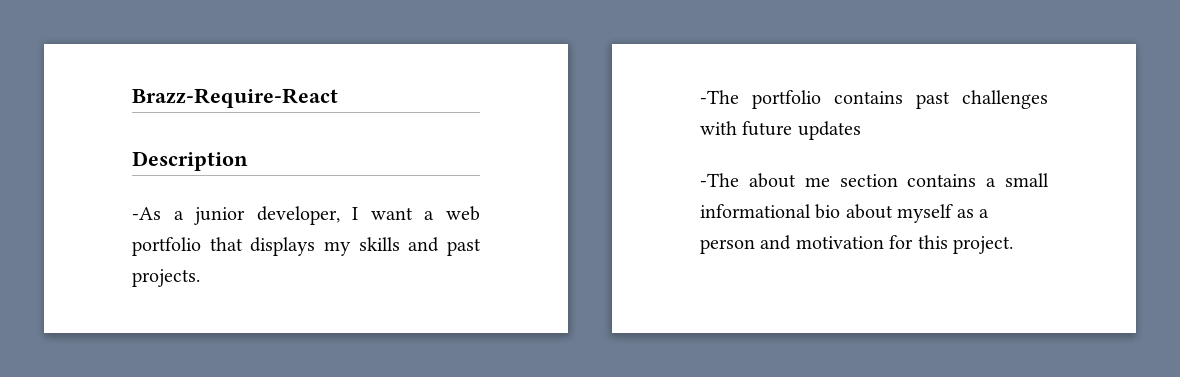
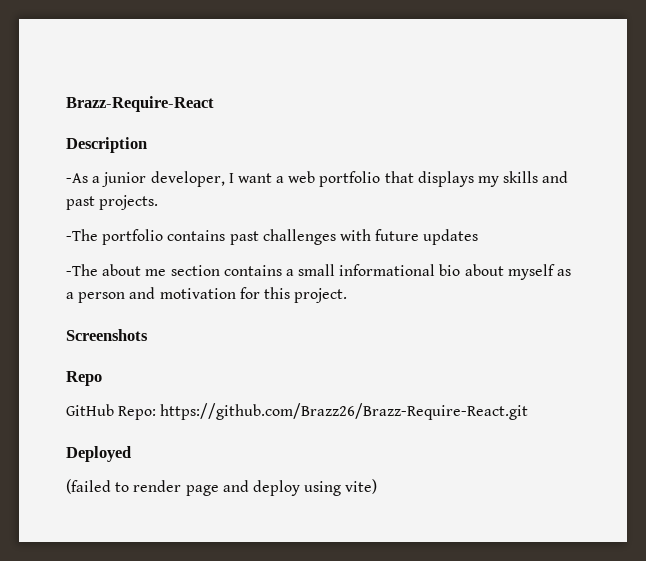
+ Screenshots
+ Repo
+ GitHub Repo: https://github.com/Brazz26/Brazz-Require-React.git
+ Deployed
+ (failed to render page and deploy using vite)

